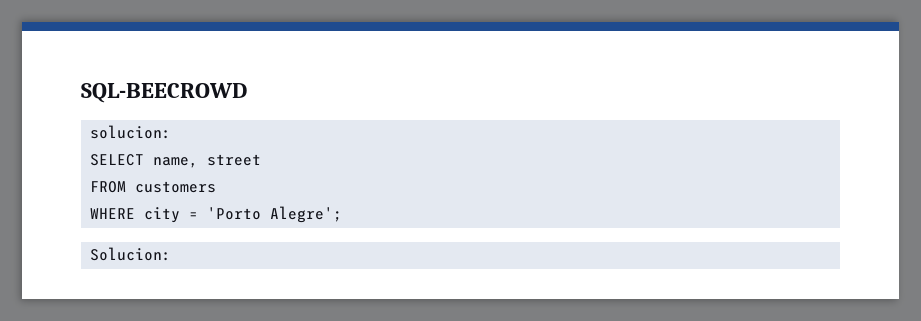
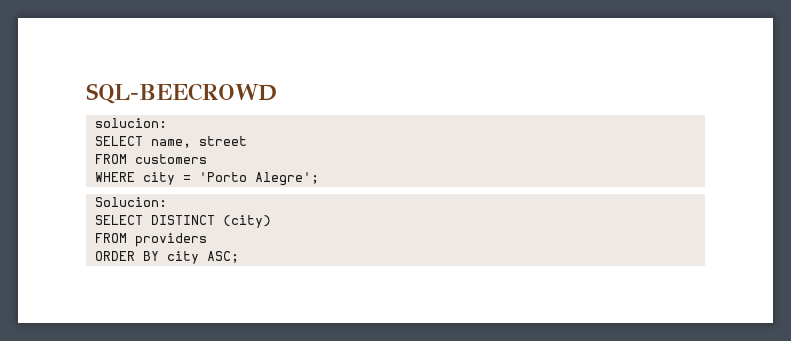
+ SELECT DISTINCT (city)
+ FROM providers
+ ORDER BY city ASC;

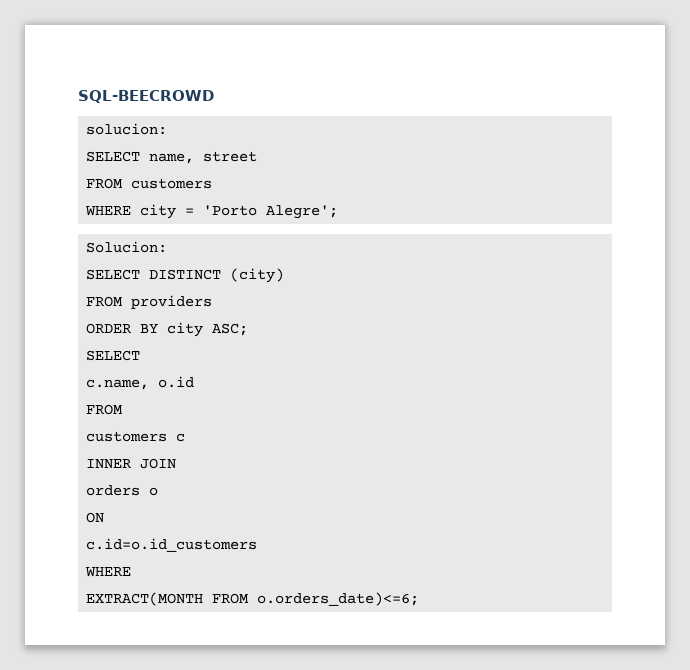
  ORDER BY city ASC;
+ SELECT
+ c.name, o.id
+ FROM
+ customers c
+ INNER JOIN
+ orders o
+ ON
+ c.id=o.id_customers
+ WHERE
+ EXTRACT(MONTH FROM o.orders_date)<=6;

